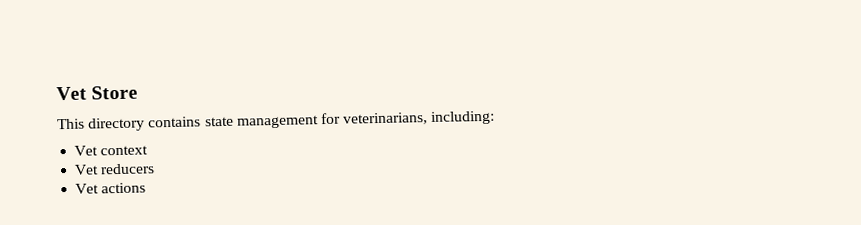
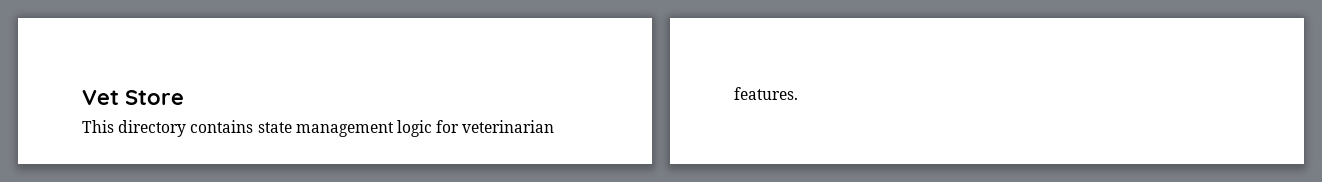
- This directory contains state management for veterinarians, including:
- Vet context
- Vet reducers
- Vet actions
+ This directory contains state management logic for veterinarian features.

